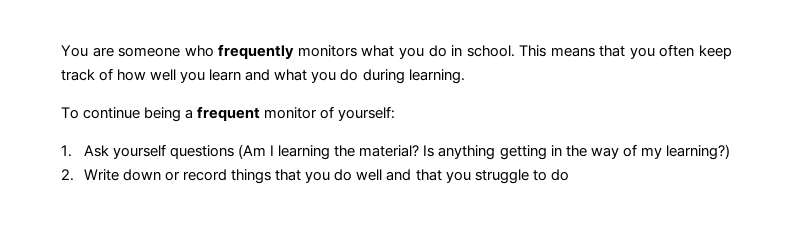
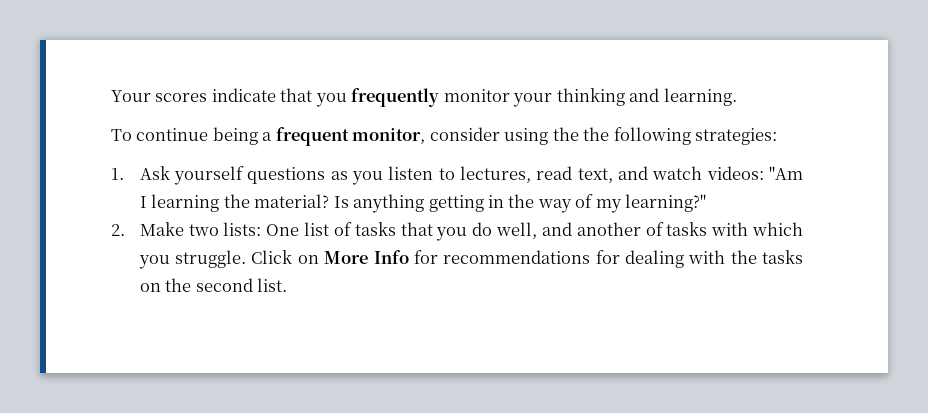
- You are someone who frequently monitors what you do in school. This means that you often keep track of how well you learn and what you do during learning.
+ Your scores indicate that you frequently monitor your thinking and learning.
- To continue being a frequent monitor of yourself:
- 1. Ask yourself questions (Am I learning the material?
+ To continue being a frequent monitor, consider using the the following strategies:
+ 1. Ask yourself questions as you listen to lectures, read text, and watch videos: "Am I learning the material?
- Is anything getting in the way of my learning?)
+ Is anything getting in the way of my learning?"
- 2. Write down or record things that you do well and that you struggle to do
+ 2. Make two lists: One list of tasks that you do well, and another of tasks with which you struggle. Click on More Info for recommendations for dealing with the tasks on the second list.

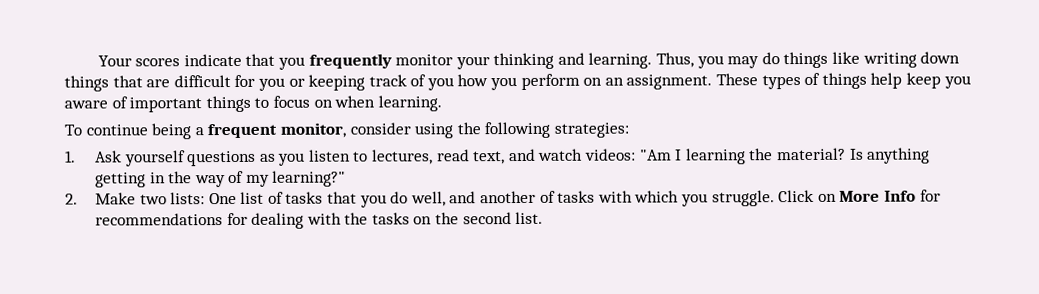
+ Thus, you may do things like writing down things that are difficult for you or keeping track of you how you perform on an assignment. These types of things help keep you aware of important things to focus on when learning.
- To continue being a frequent monitor, consider using the the following strategies:
+ To continue being a frequent monitor, consider using the following strategies:

